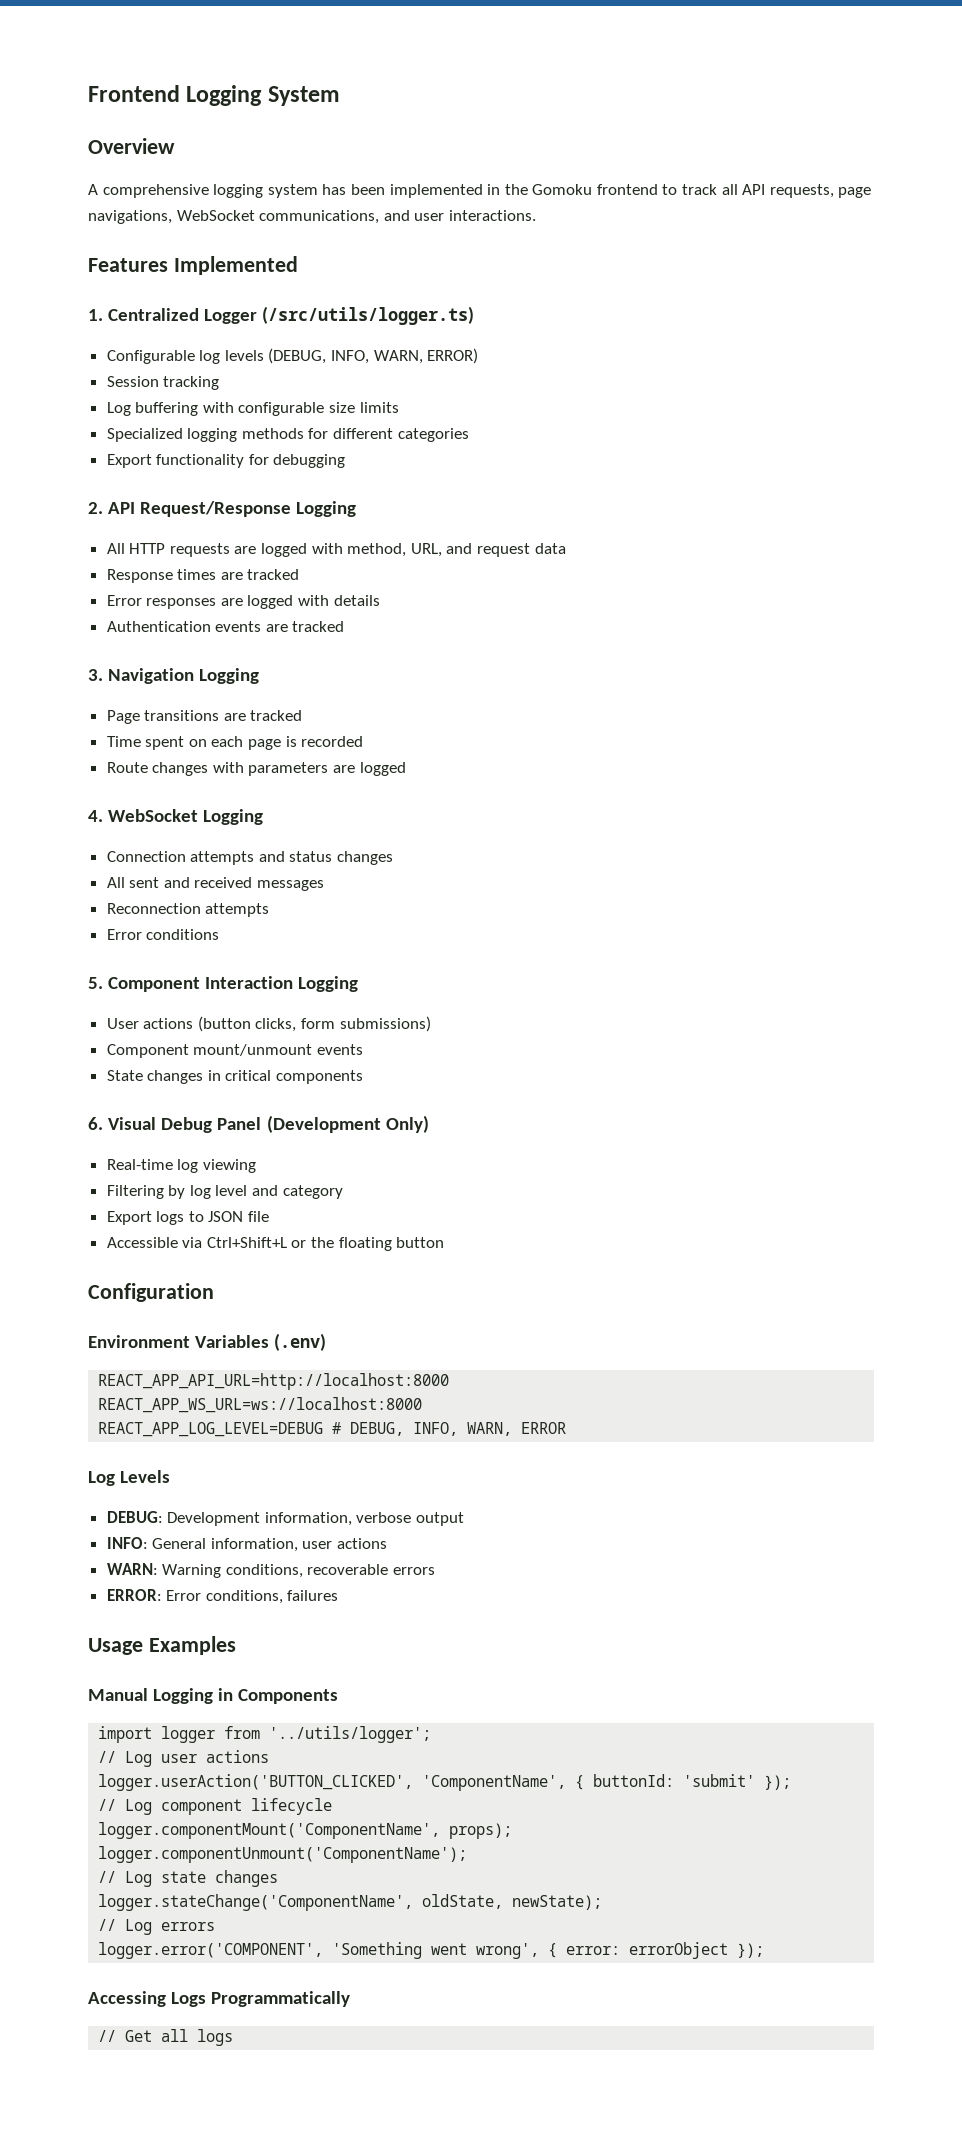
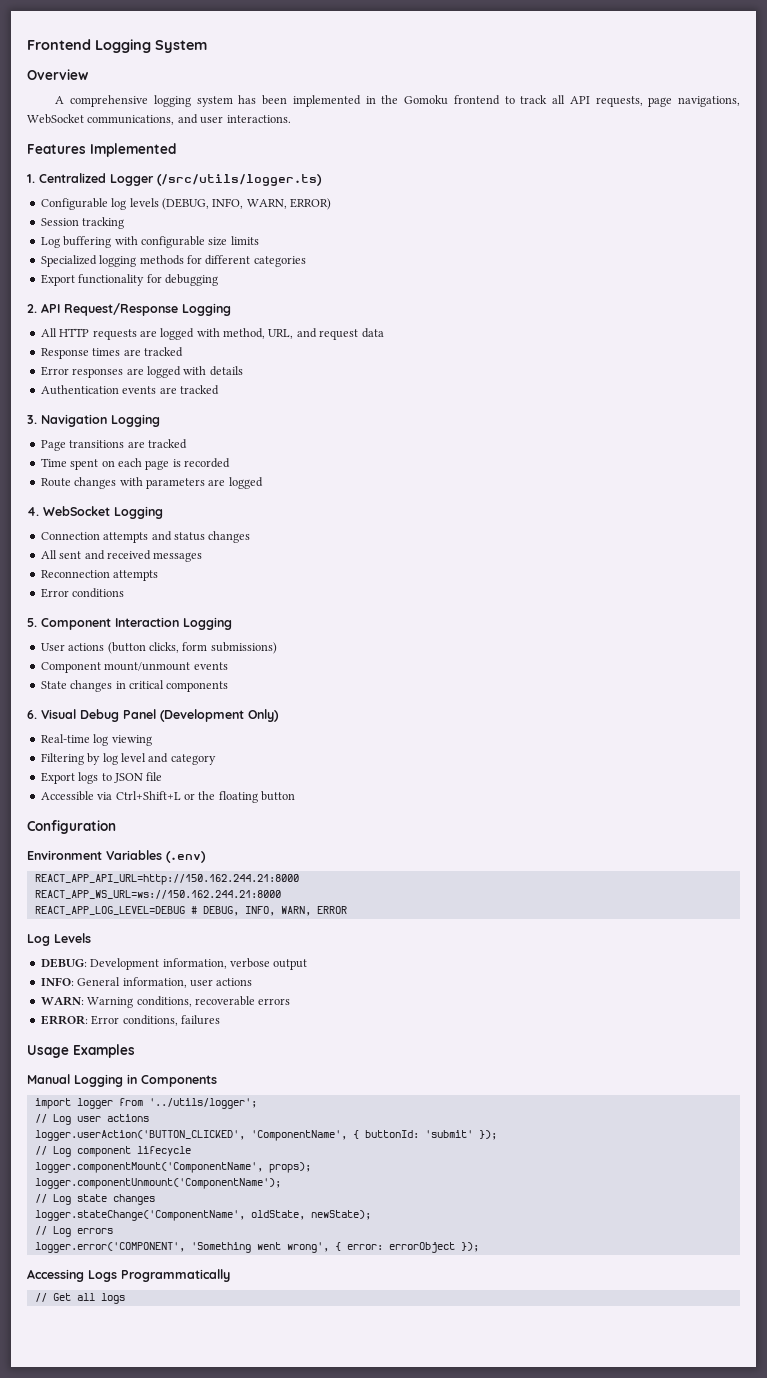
- REACT_APP_API_URL=http://localhost:8000
- REACT_APP_WS_URL=ws://localhost:8000
+ REACT_APP_API_URL=http://150.162.244.21:8000
+ REACT_APP_WS_URL=ws://150.162.244.21:8000

